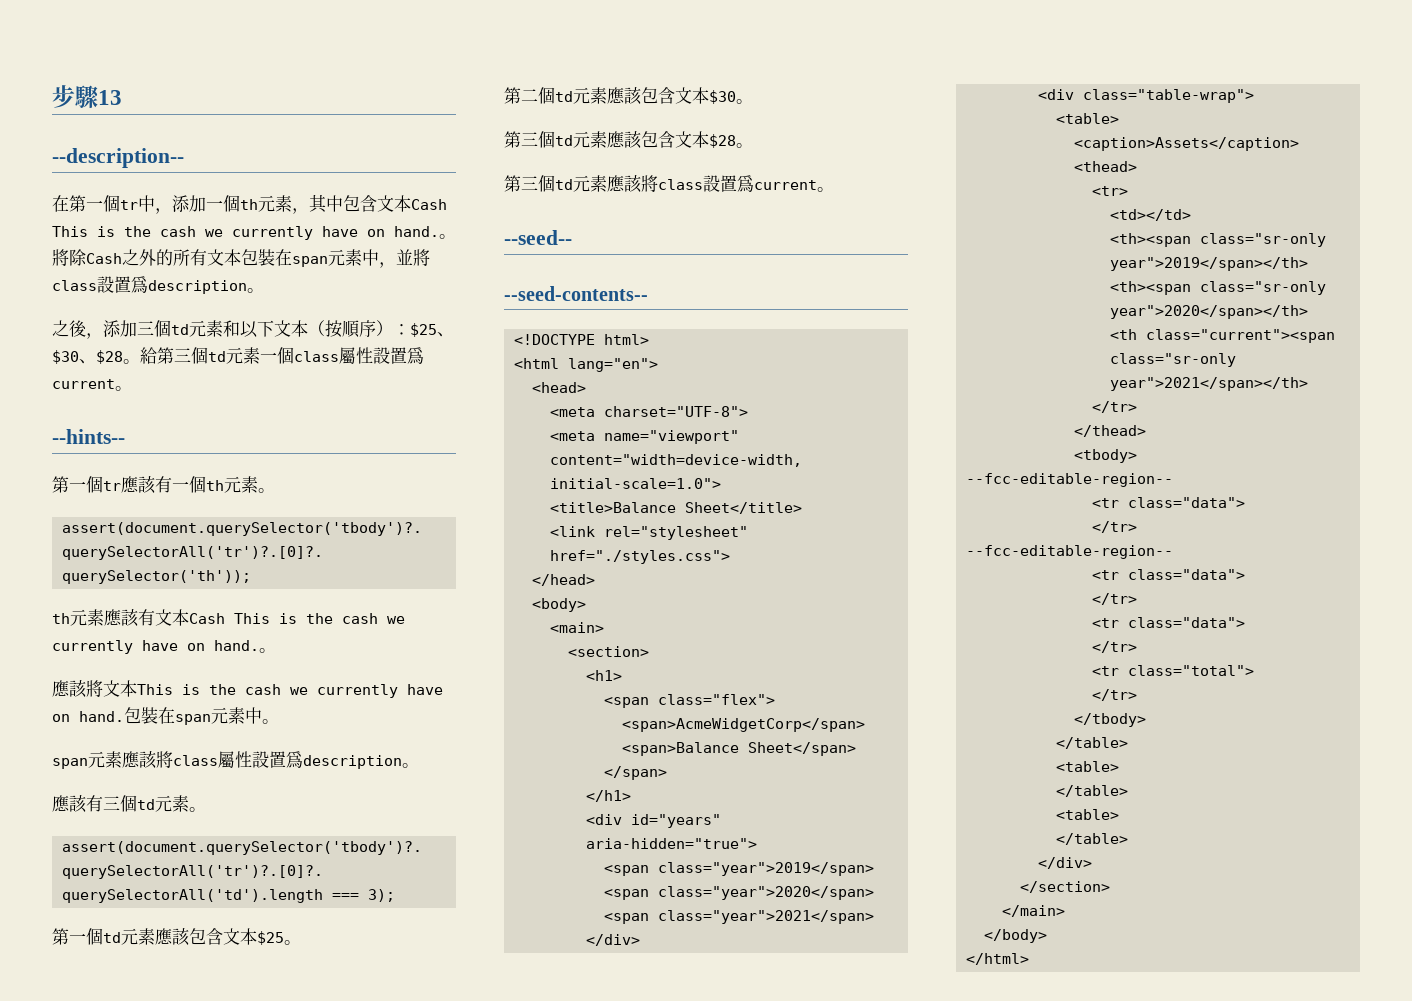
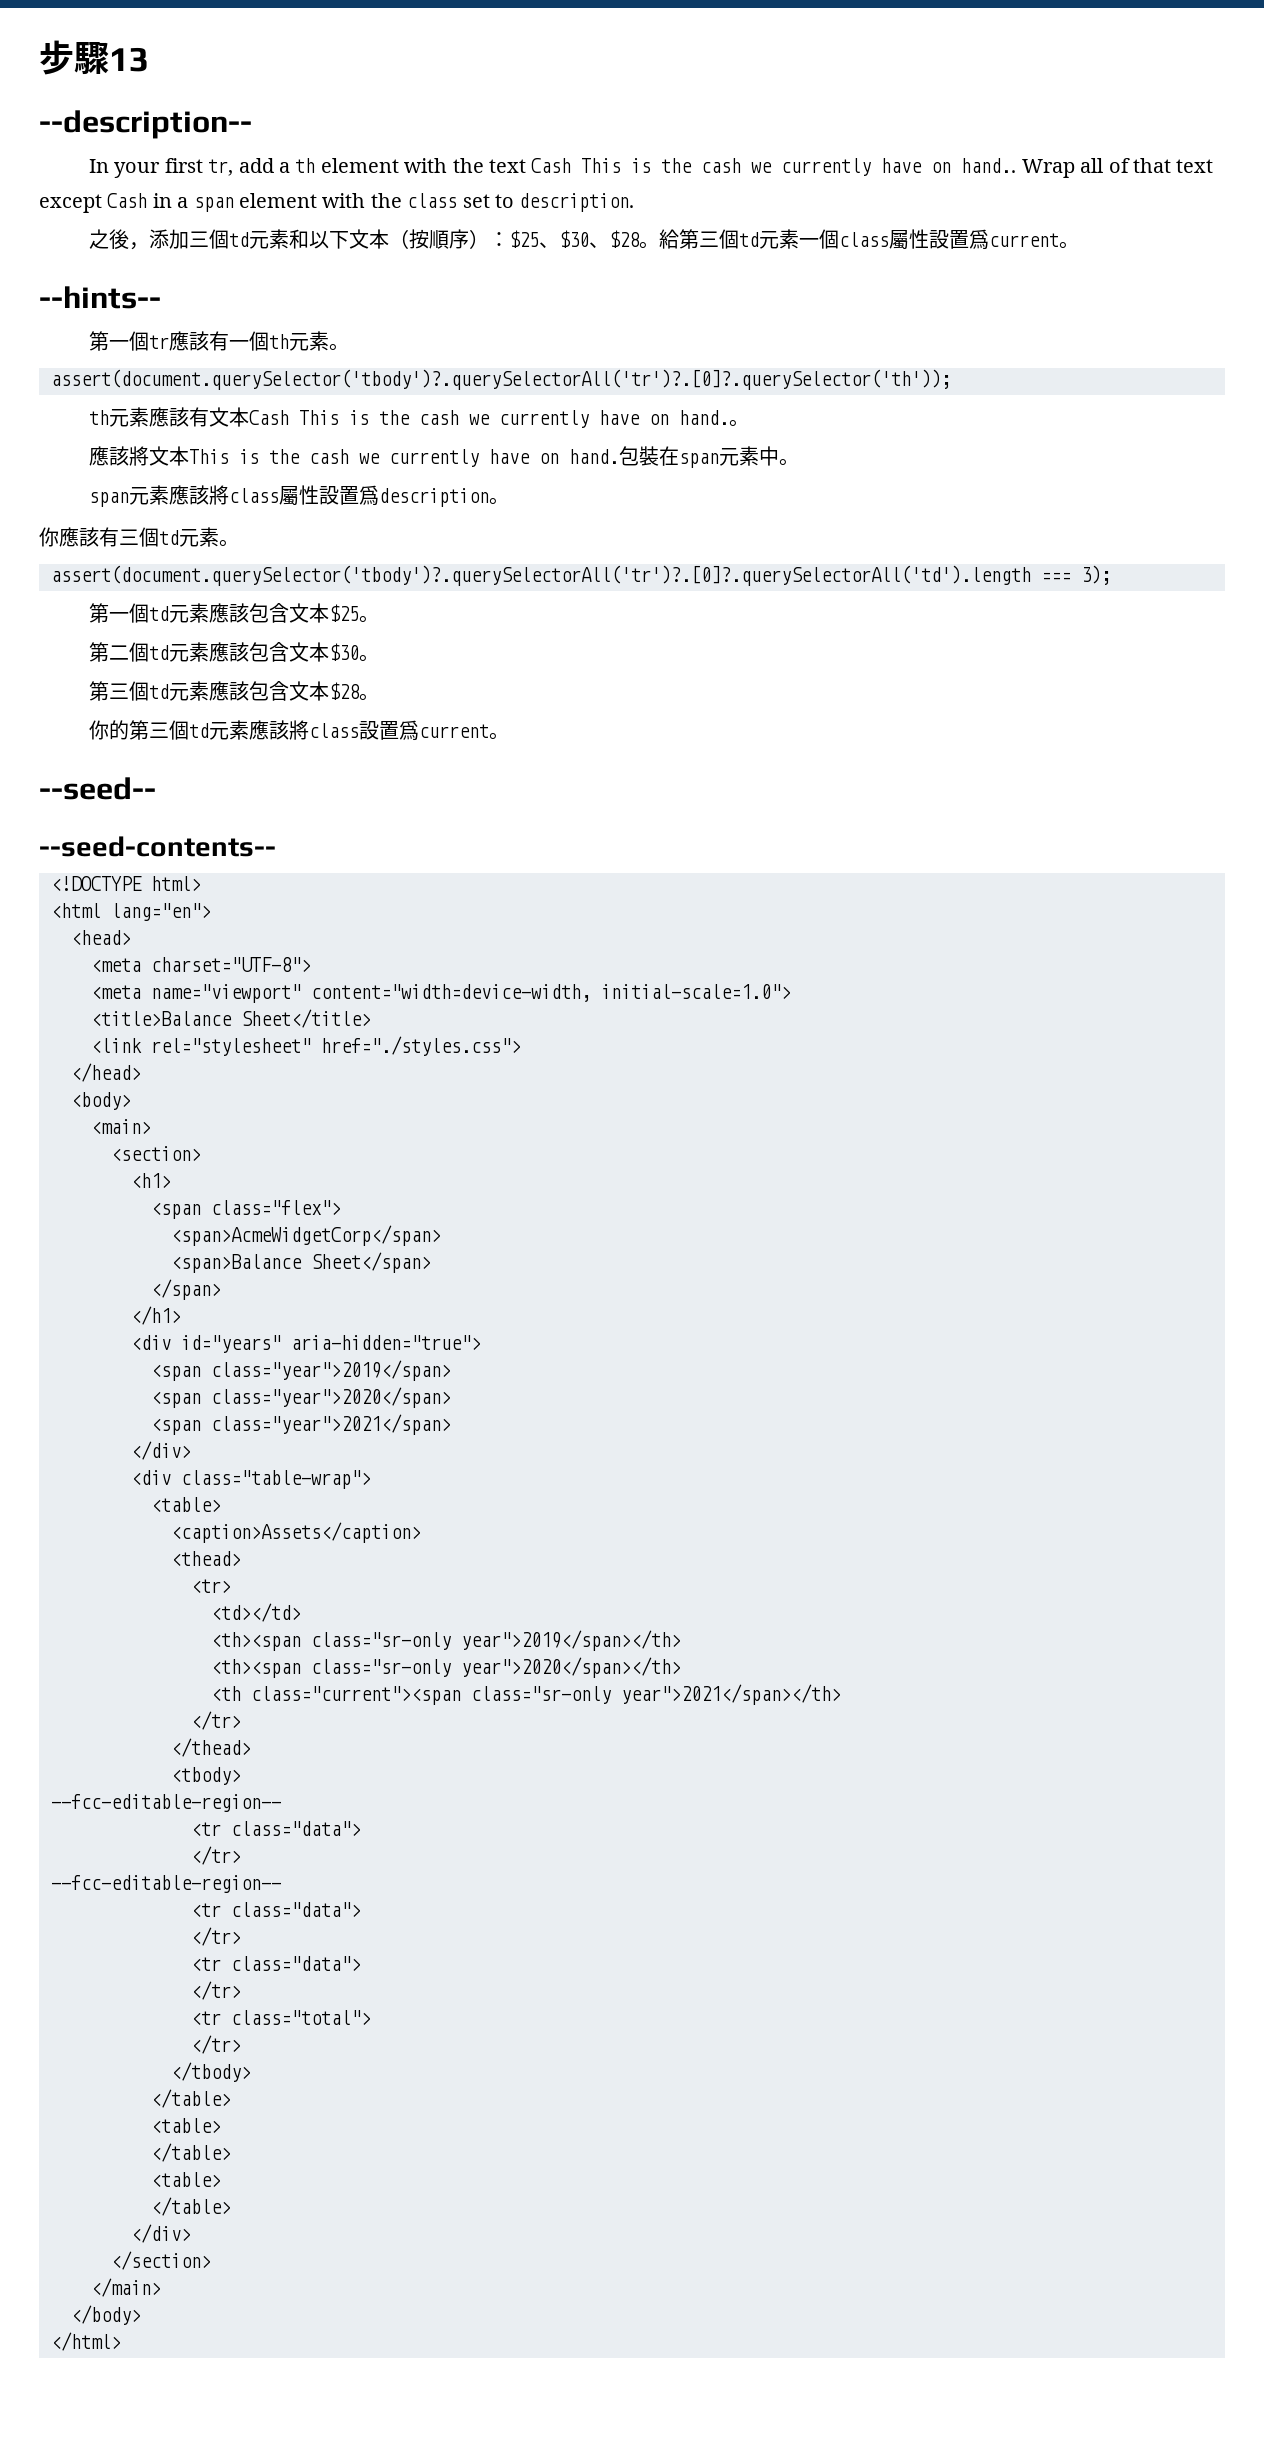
- 在第一個tr中，添加一個th元素，其中包含文本Cash This is the cash we currently have on hand.。將除Cash之外的所有文本包裝在span元素中，並將class設置爲description。
+ In your first tr, add a th element with the text Cash This is the cash we currently have on hand.. Wrap all of that text except Cash in a span element with the class set to description.
- 應該有三個td元素。
+ 你應該有三個td元素。
- 第三個td元素應該將class設置爲current。
+ 你的第三個td元素應該將class設置爲current。

